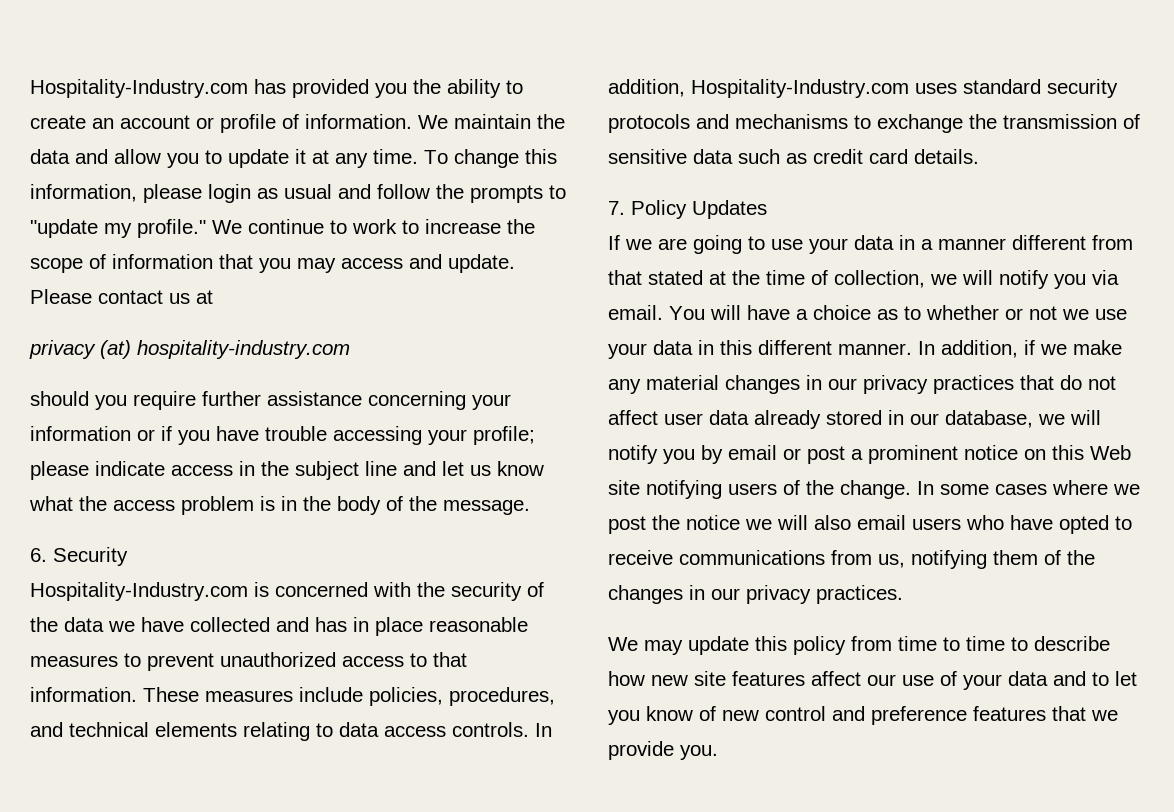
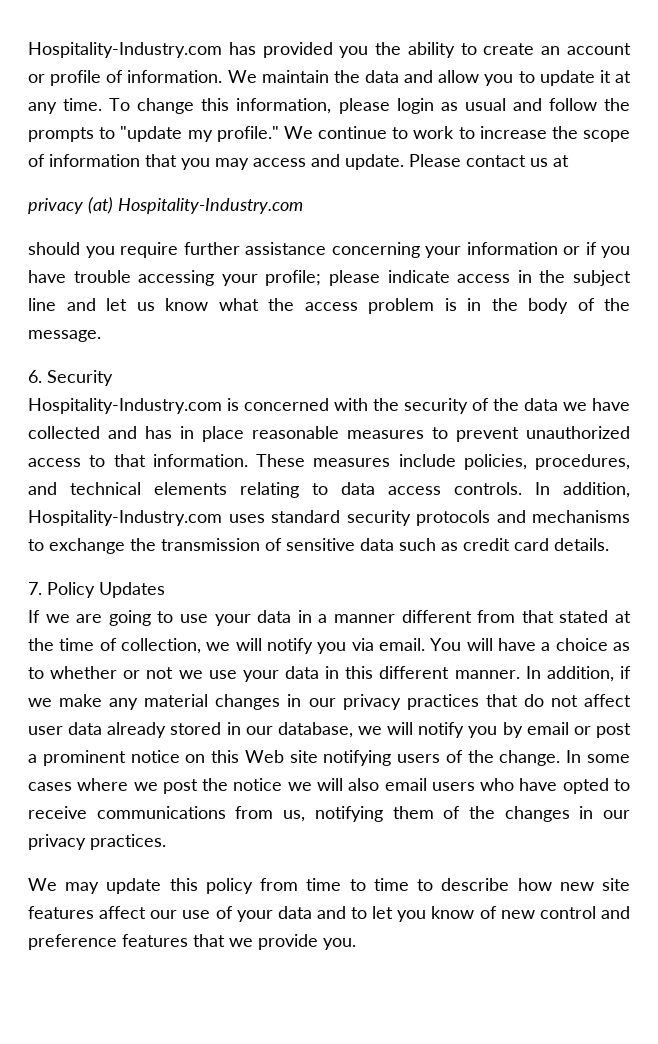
- privacy (at) hospitality-industry.com
+ privacy (at) Hospitality-Industry.com

